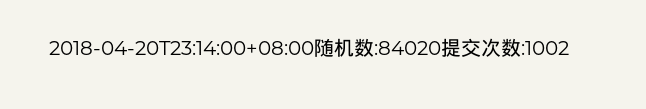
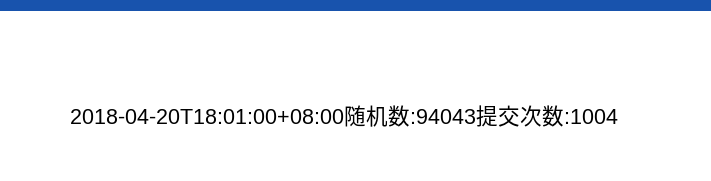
- 2018-04-20T23:14:00+08:00随机数:84020提交次数:1002
+ 2018-04-20T18:01:00+08:00随机数:94043提交次数:1004

